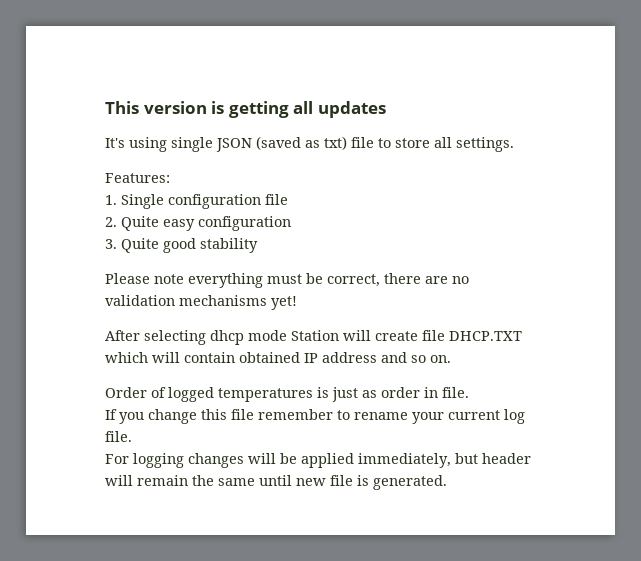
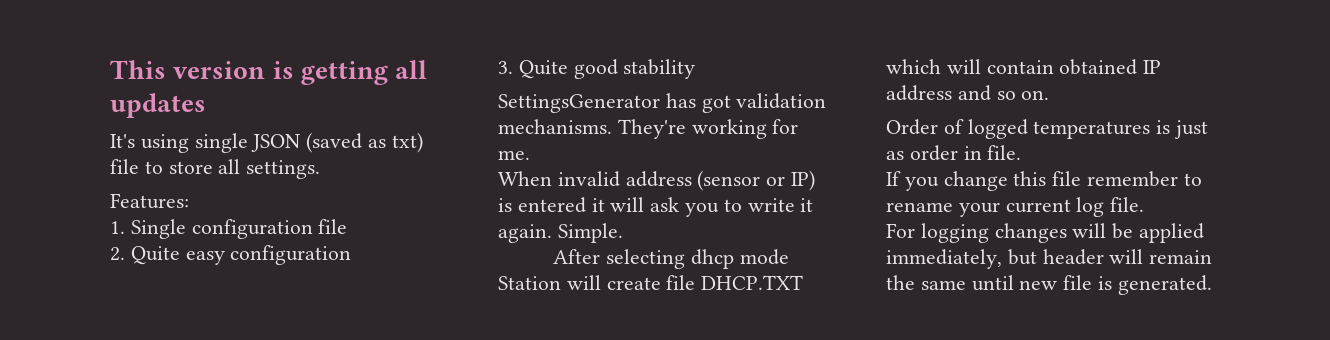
- Please note everything must be correct, there are no validation mechanisms yet!
+ SettingsGenerator has got validation mechanisms. They're working for me.
+ When invalid address (sensor or IP) is entered it will ask you to write it again. Simple.

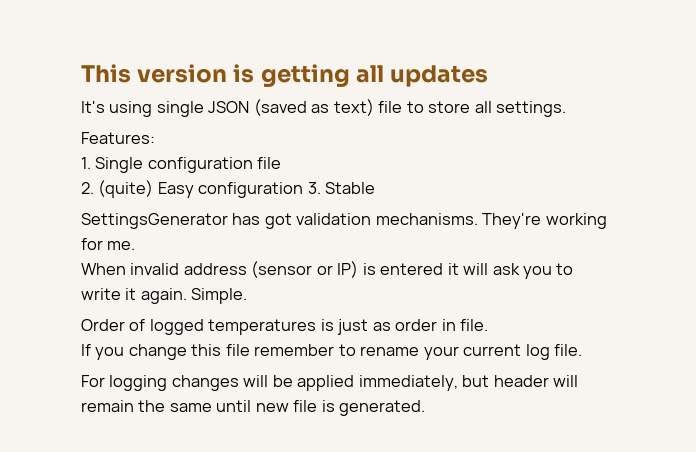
- It's using single JSON (saved as txt) file to store all settings.
+ It's using single JSON (saved as text) file to store all settings.
- 2. Quite easy configuration
- 3. Quite good stability
+ 2. (quite) Easy configuration 3. Stable
- After selecting dhcp mode Station will create file DHCP.TXT which will contain obtained IP address and so on.

